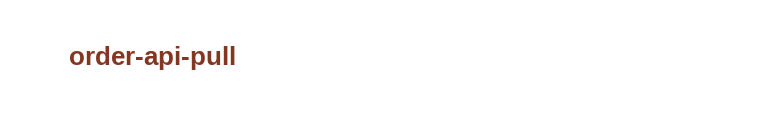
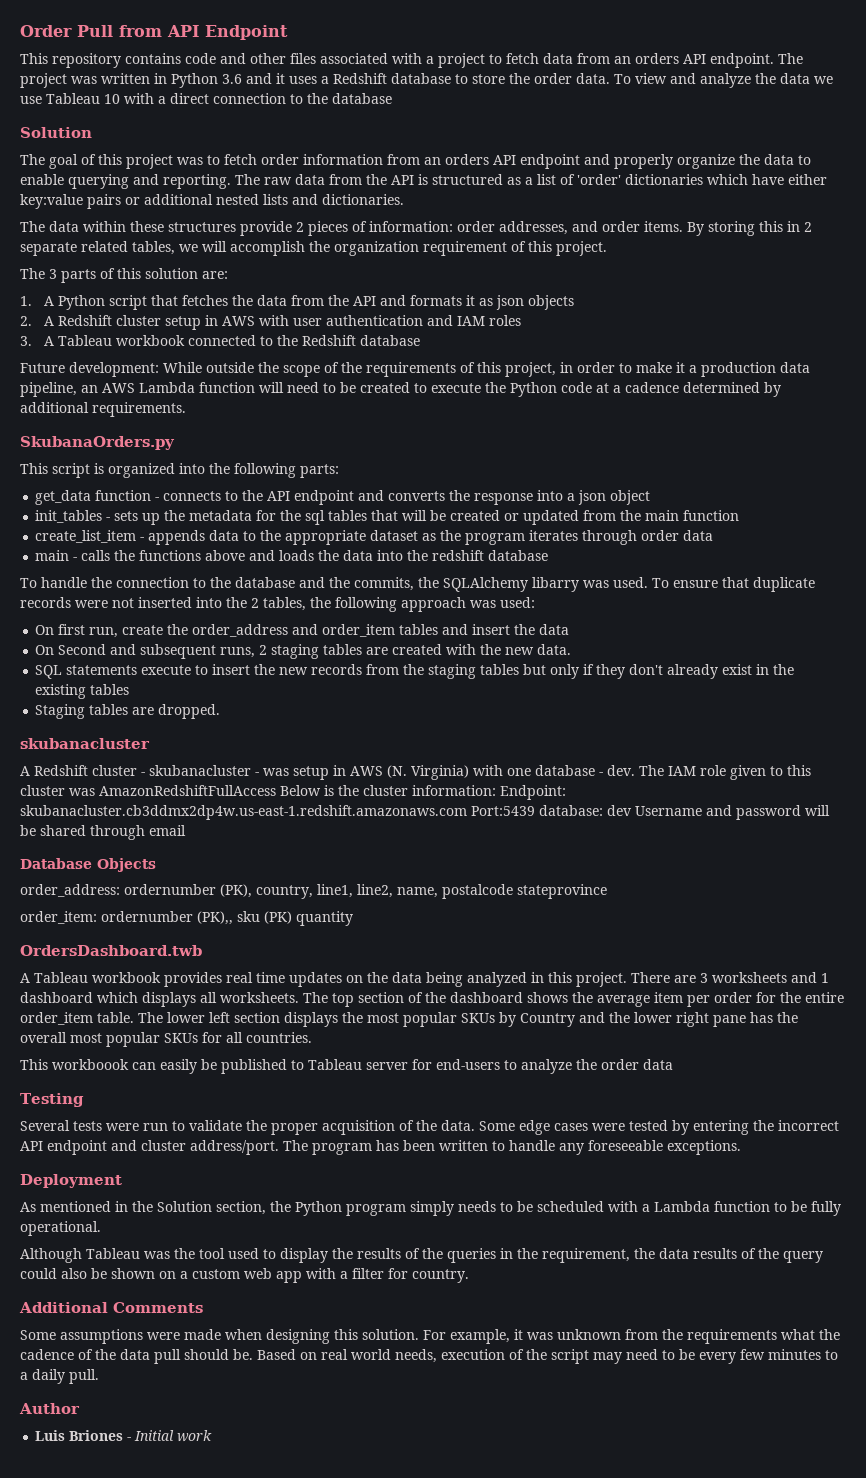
- order-api-pull
+ Order Pull from API Endpoint
+ This repository contains code and other files associated with a project to fetch data from an orders API endpoint. The project was written in Python 3.6 and it uses a Redshift database to store the order data. To view and analyze the data we use Tableau 10 with a direct connection to the database
+ Solution
+ The goal of this project was to fetch order information from an orders API endpoint and properly organize the data to enable querying and reporting. The raw data from the API is structured as a list of 'order' dictionaries which have either key:value pairs or additional nested lists and dictionaries.
+ The data within these structures provide 2 pieces of information: order addresses, and order items. By storing this in 2 separate related tables, we will accomplish the organization requirement of this project.
+ The 3 parts of this solution are:
+ 1. A Python script that fetches the data from the API and formats it as json objects
+ 2. A Redshift cluster setup in AWS with user authentication and IAM roles
+ 3. A Tableau workbook connected to the Redshift database
+ Future development: While outside the scope of the requirements of this project, in order to make it a production data pipeline, an AWS Lambda function will need to be created to execute the Python code at a cadence determined by additional requirements.
+ SkubanaOrders.py
+ This script is organized into the following parts:
+ get_data function - connects to the API endpoint and converts the response into a json object
+ init_tables - sets up the metadata for the sql tables that will be created or updated from the main function
+ create_list_item - appends data to the appropriate dataset as the program iterates through order data
+ main - calls the functions above and loads the data into the redshift database
+ To handle the connection to the database and the commits, the SQLAlchemy libarry was used. To ensure that duplicate records were not inserted into the 2 tables, the following approach was used:
+ On first run, create the order_address and order_item tables and insert the data
+ On Second and subsequent runs, 2 staging tables are created with the new data.
+ SQL statements execute to insert the new records from the staging tables but only if they don't already exist in the existing tables
+ Staging tables are dropped.
+ skubanacluster
+ A Redshift cluster - skubanacluster - was setup in AWS (N. Virginia) with one database - dev. The IAM role given to this cluster was AmazonRedshiftFullAccess Below is the cluster information: Endpoint: skubanacluster.cb3ddmx2dp4w.us-east-1.redshift.amazonaws.com Port:5439 database: dev Username and password will be shared through email
+ Database Objects
+ order_address: ordernumber (PK), country, line1, line2, name, postalcode stateprovince
+ order_item: ordernumber (PK),, sku (PK) quantity
+ OrdersDashboard.twb
+ A Tableau workbook provides real time updates on the data being analyzed in this project. There are 3 worksheets and 1 dashboard which displays all worksheets. The top section of the dashboard shows the average item per order for the entire order_item table. The lower left section displays the most popular SKUs by Country and the lower right pane has the overall most popular SKUs for all countries.
+ This workboook can easily be published to Tableau server for end-users to analyze the order data
+ Testing
+ Several tests were run to validate the proper acquisition of the data. Some edge cases were tested by entering the incorrect API endpoint and cluster address/port. The program has been written to handle any foreseeable exceptions.
+ Deployment
+ As mentioned in the Solution section, the Python program simply needs to be scheduled with a Lambda function to be fully operational.
+ Although Tableau was the tool used to display the results of the queries in the requirement, the data results of the query could also be shown on a custom web app with a filter for country.
+ Additional Comments
+ Some assumptions were made when designing this solution. For example, it was unknown from the requirements what the cadence of the data pull should be. Based on real world needs, execution of the script may need to be every few minutes to a daily pull.
+ Author
+ Luis Briones - Initial work

